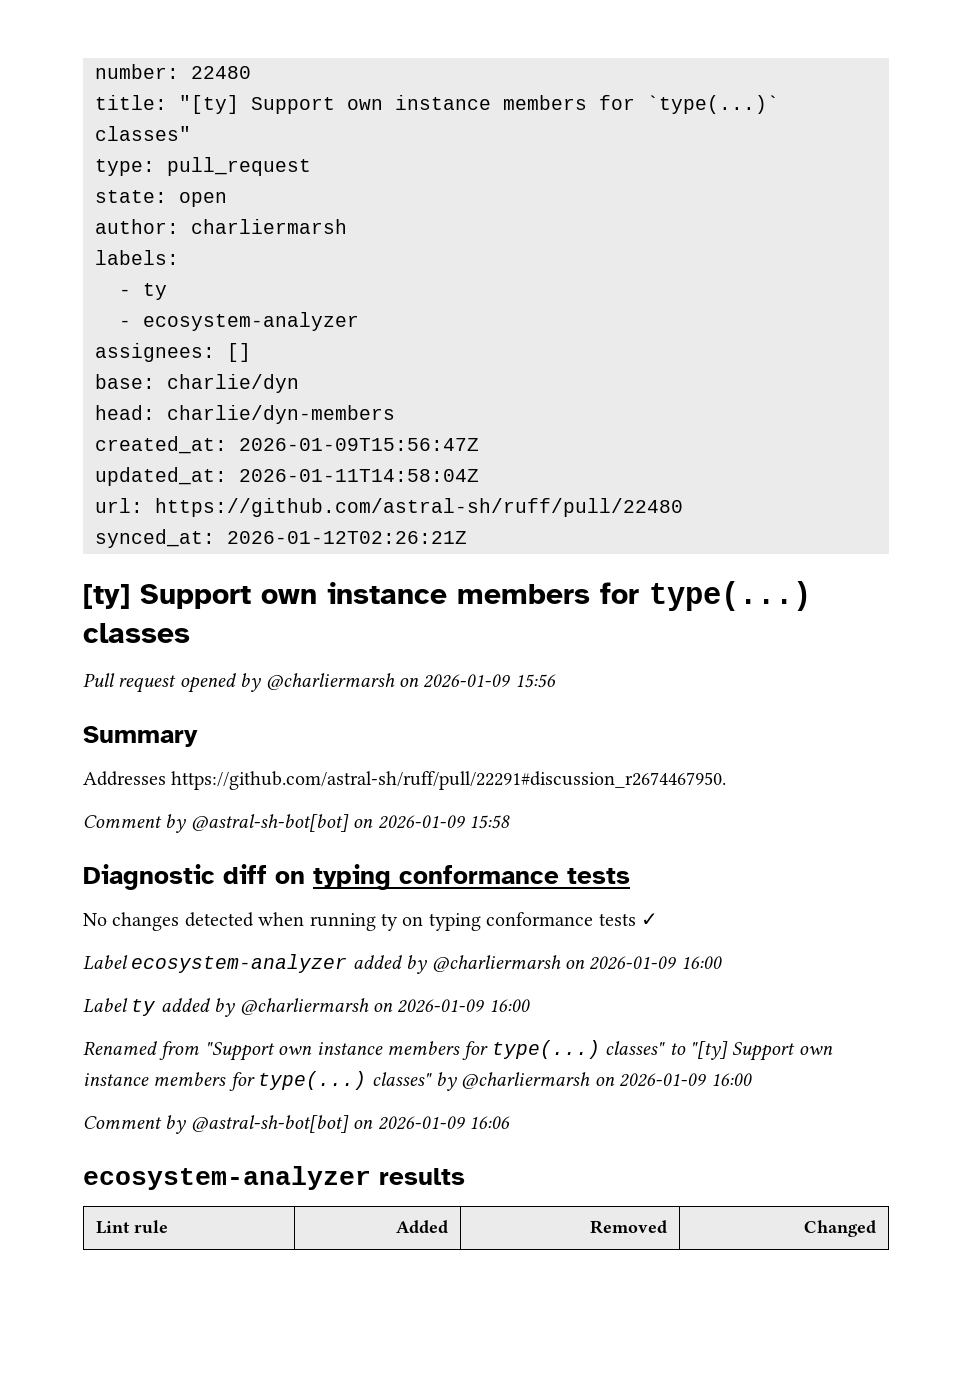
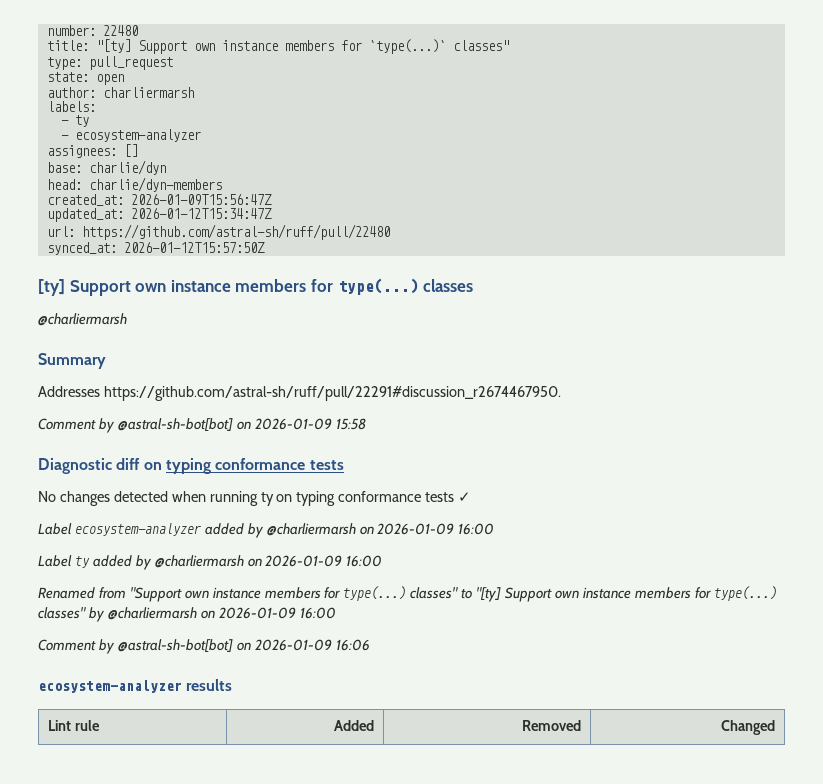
- updated_at: 2026-01-11T14:58:04Z
+ updated_at: 2026-01-12T15:34:47Z
- synced_at: 2026-01-12T02:26:21Z
+ synced_at: 2026-01-12T15:57:50Z
  [ty] Support own instance members for type(...) classes
- Pull request opened by @charliermarsh on 2026-01-09 15:56
+ @charliermarsh

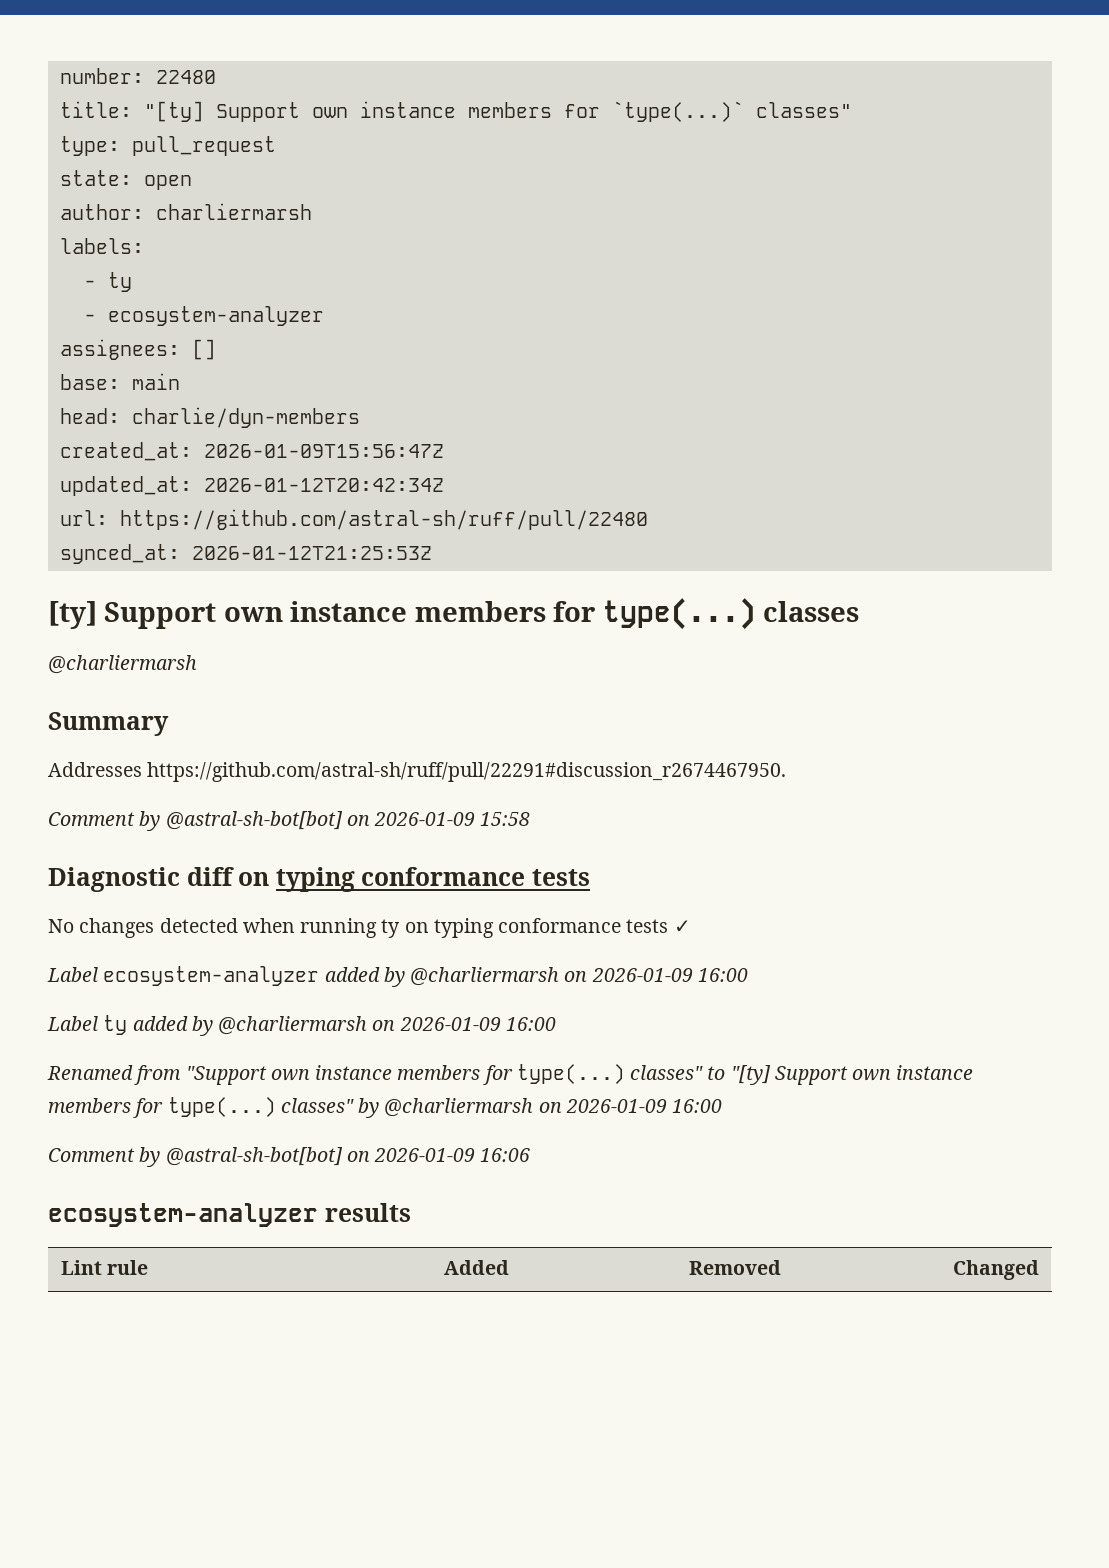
- base: charlie/dyn
+ base: main
- updated_at: 2026-01-12T15:34:47Z
+ updated_at: 2026-01-12T20:42:34Z
- synced_at: 2026-01-12T15:57:50Z
+ synced_at: 2026-01-12T21:25:53Z

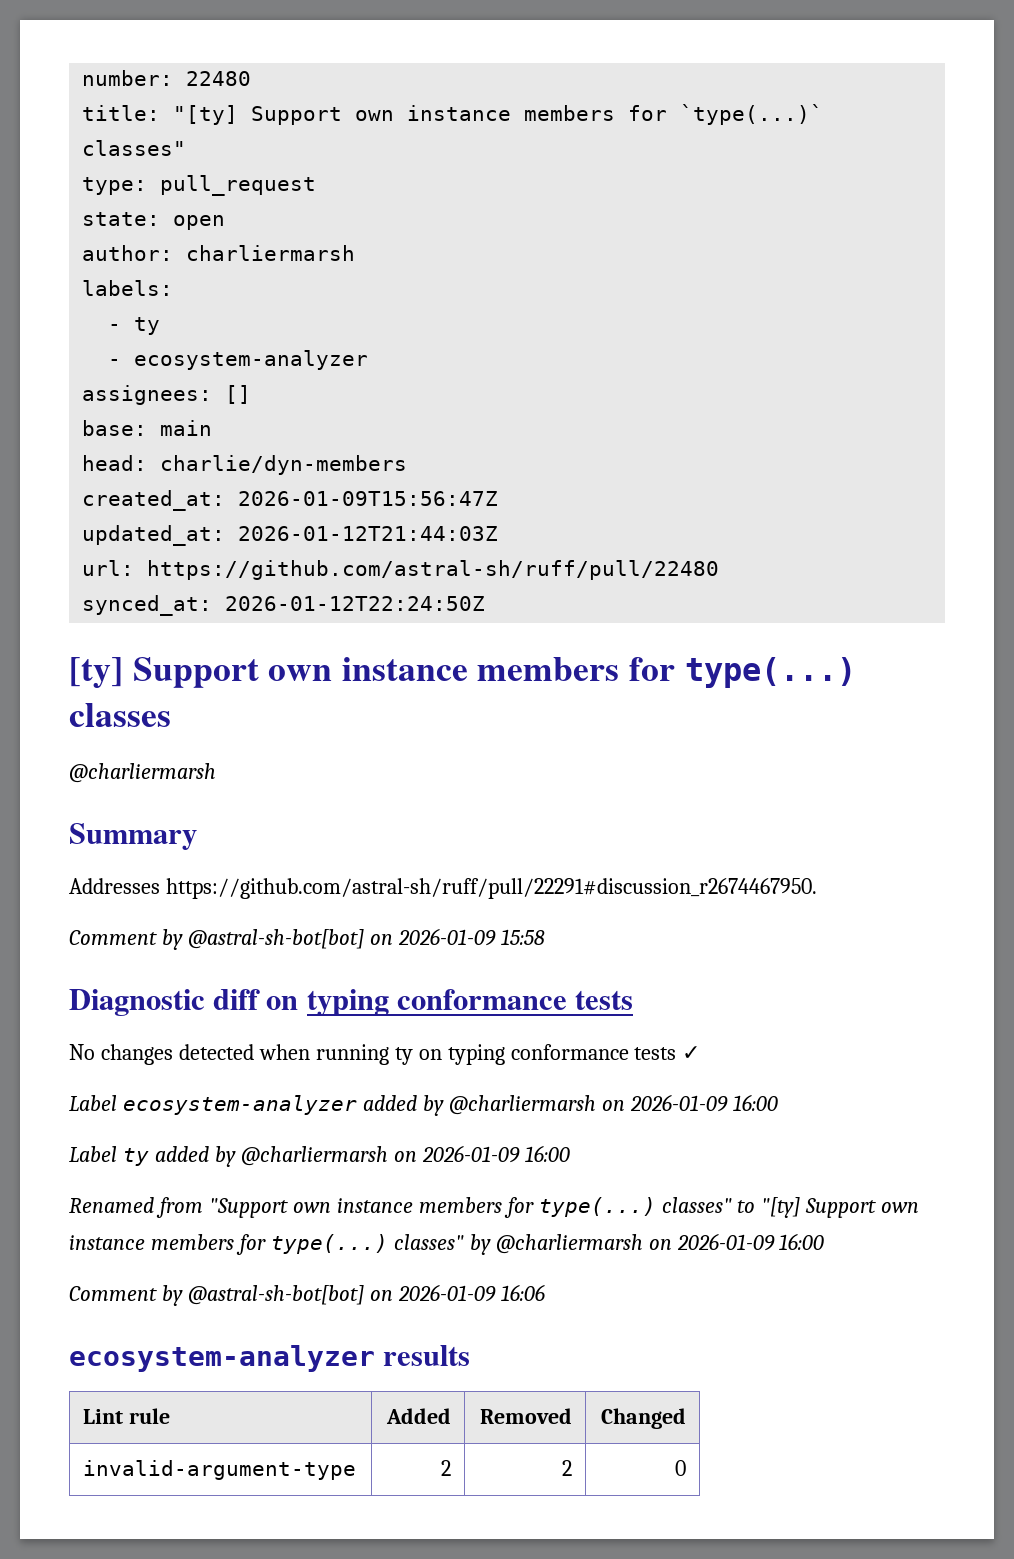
- updated_at: 2026-01-12T20:42:34Z
+ updated_at: 2026-01-12T21:44:03Z
- synced_at: 2026-01-12T21:25:53Z
+ synced_at: 2026-01-12T22:24:50Z
+ invalid-argument-type | 2 | 2 | 0

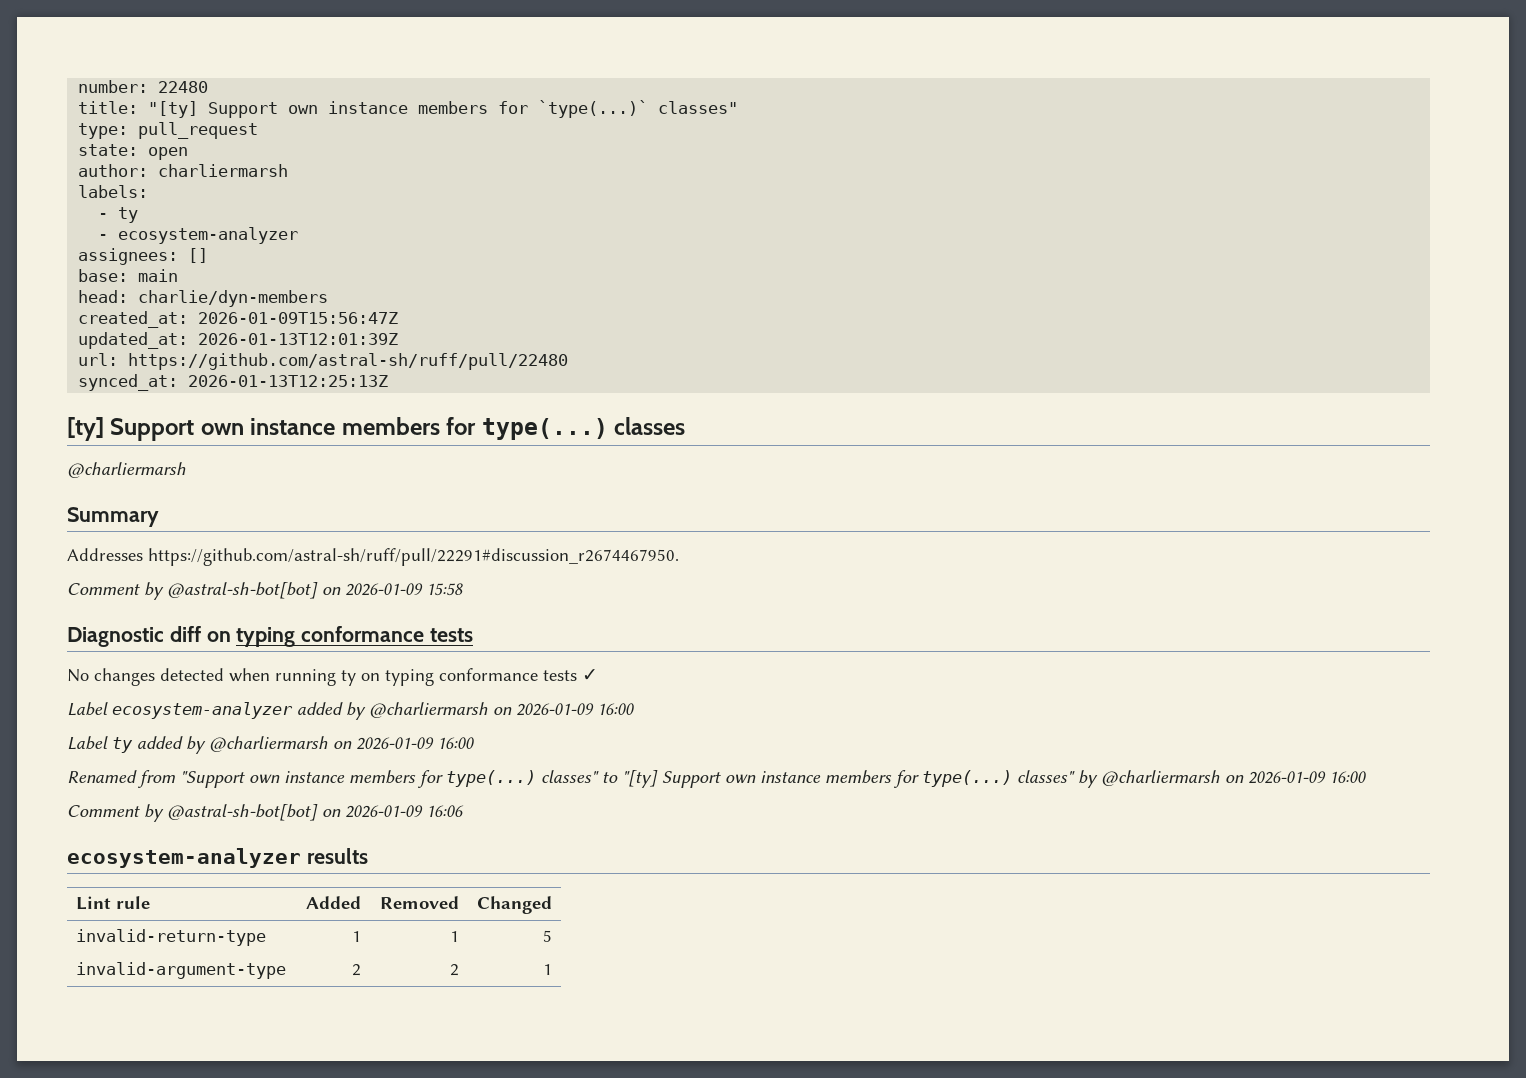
- updated_at: 2026-01-12T21:44:03Z
+ updated_at: 2026-01-13T12:01:39Z
- synced_at: 2026-01-12T22:24:50Z
+ synced_at: 2026-01-13T12:25:13Z
+ invalid-return-type | 1 | 1 | 5
- invalid-argument-type | 2 | 2 | 0
+ invalid-argument-type | 2 | 2 | 1

